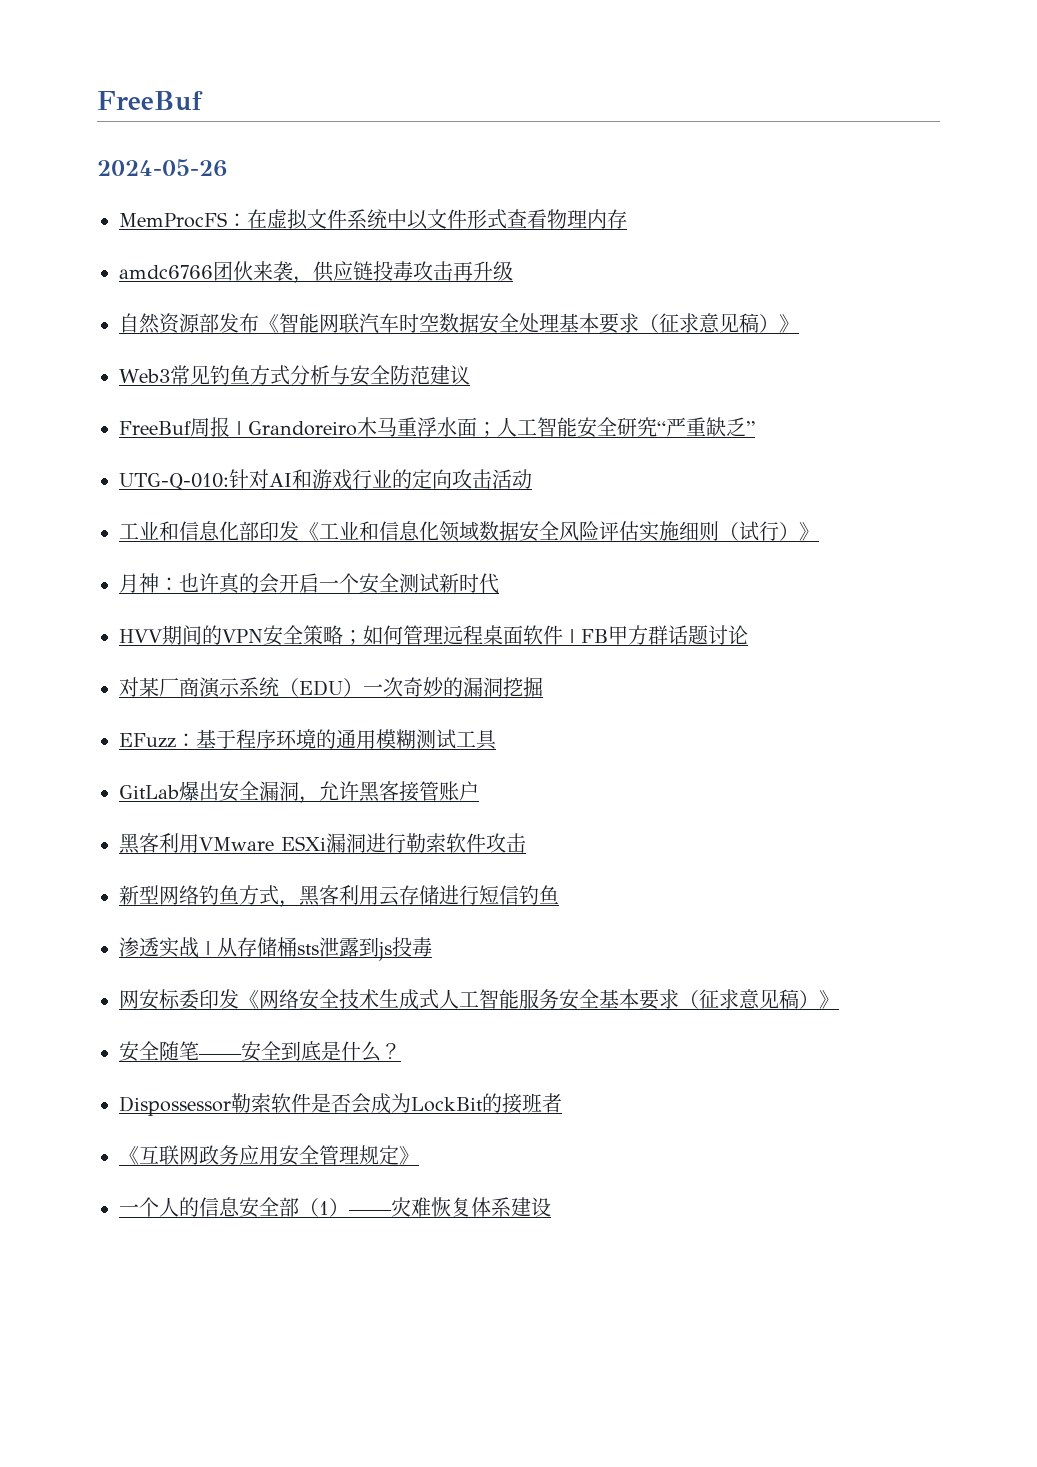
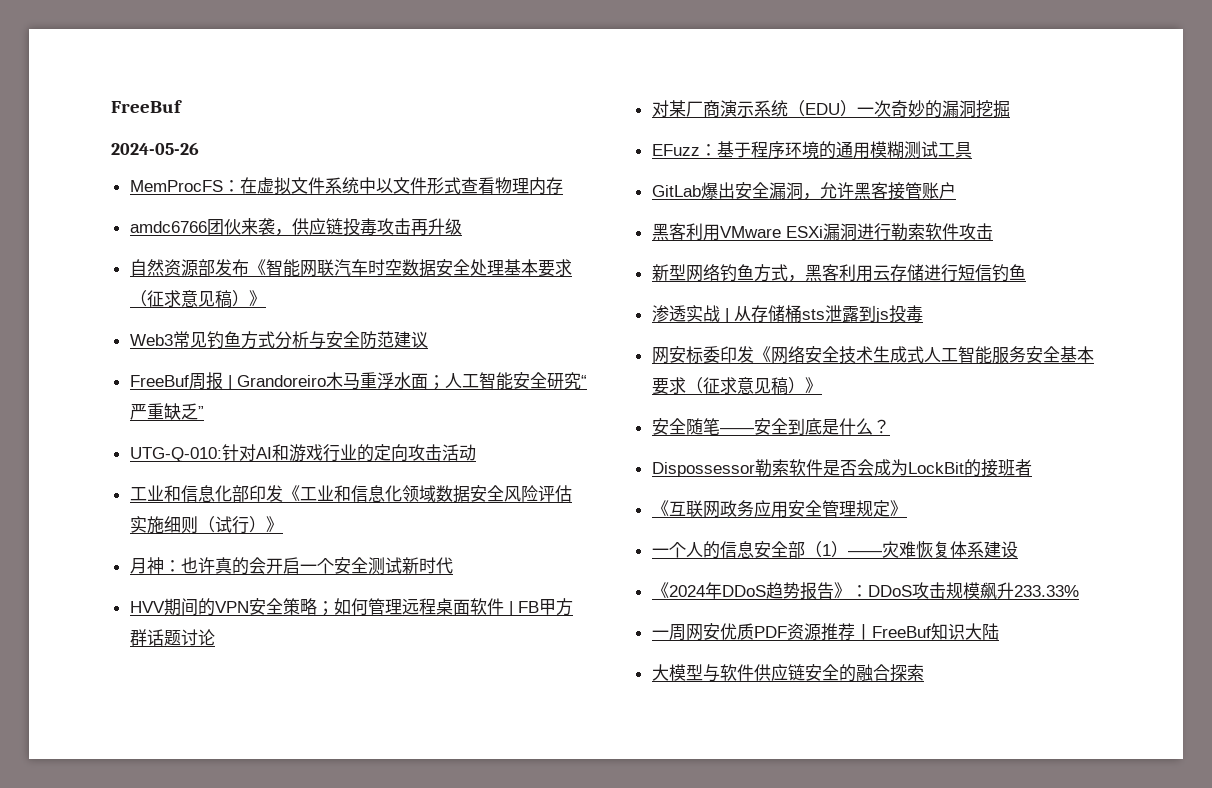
+ 《2024年DDoS趋势报告》：DDoS攻击规模飙升233.33%
+ 一周网安优质PDF资源推荐丨FreeBuf知识大陆
+ 大模型与软件供应链安全的融合探索

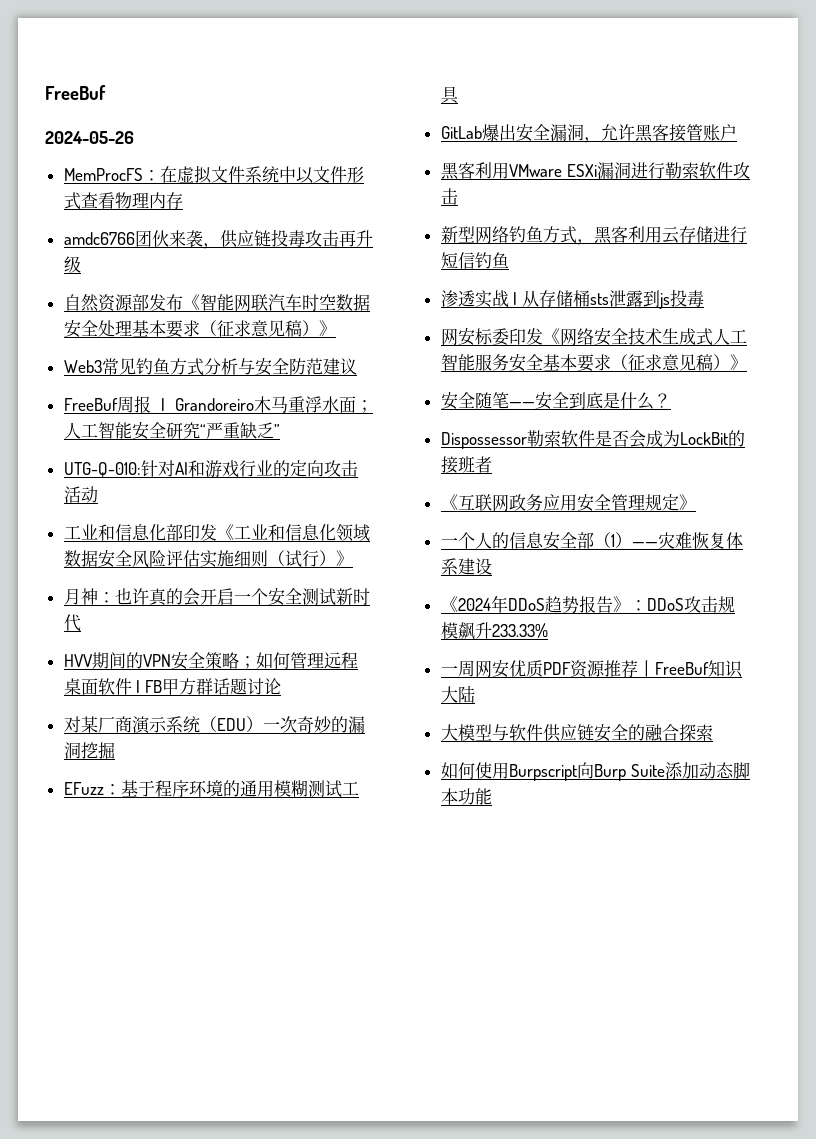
+ 如何使用Burpscript向Burp Suite添加动态脚本功能

